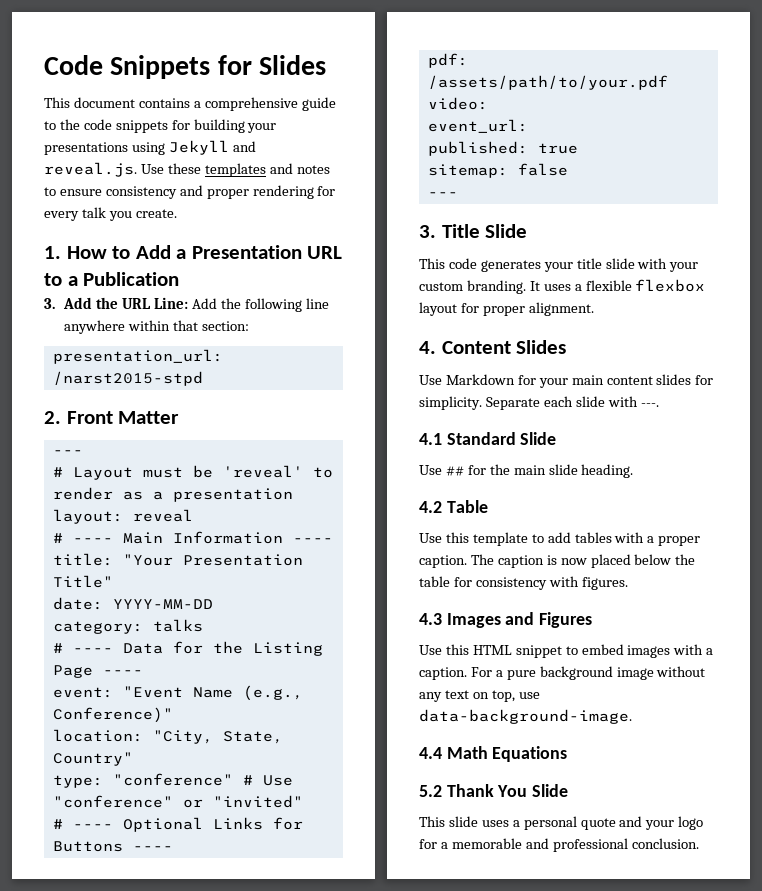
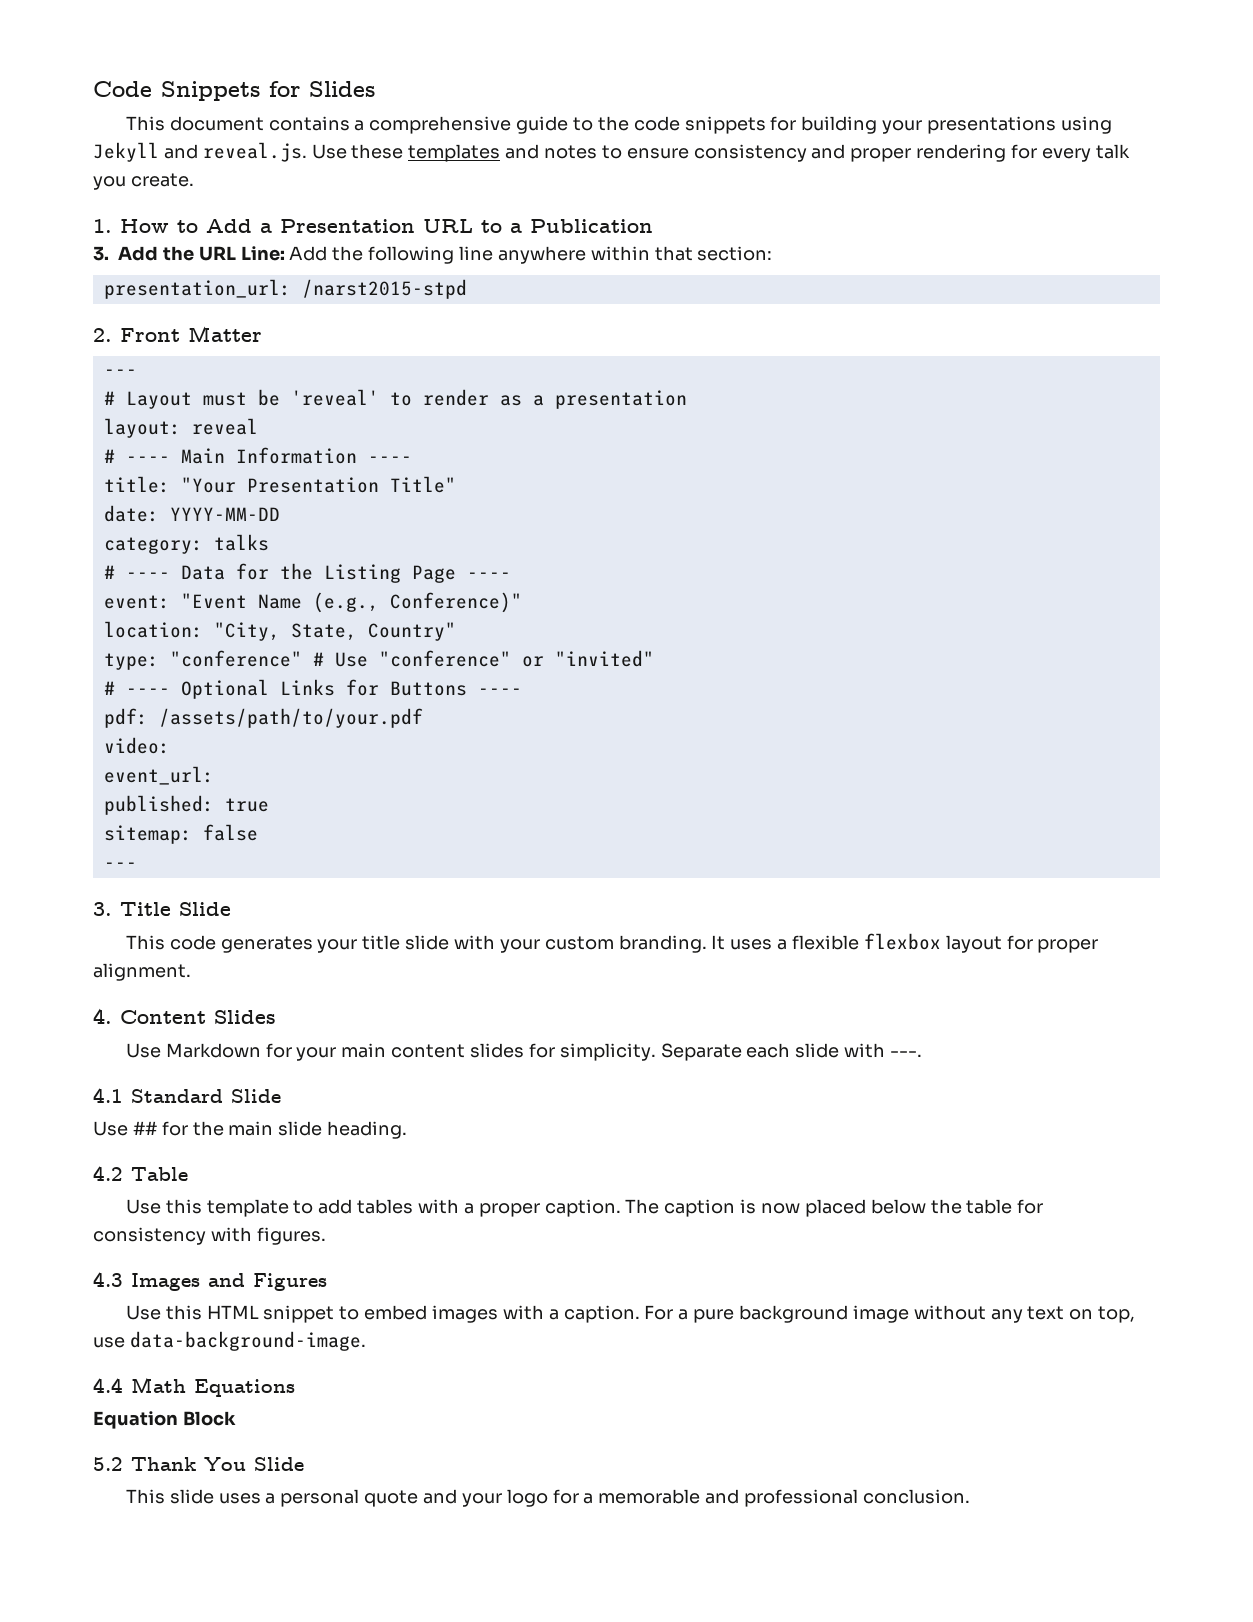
+ Equation Block

